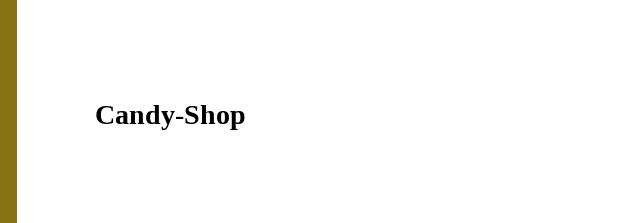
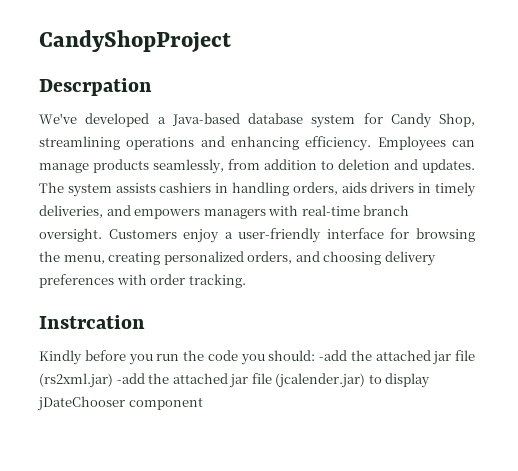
- Candy-Shop
+ CandyShopProject
+ Descrpation
+ We've developed a Java-based database system for Candy Shop, streamlining operations and enhancing efficiency. Employees can manage products seamlessly, from addition to deletion and updates. The system assists cashiers in handling orders, aids drivers in timely deliveries, and empowers managers with real-time branch oversight. Customers enjoy a user-friendly interface for browsing the menu, creating personalized orders, and choosing delivery preferences with order tracking.
+ Instrcation
+ Kindly before you run the code you should: -add the attached jar file (rs2xml.jar) -add the attached jar file (jcalender.jar) to display jDateChooser component

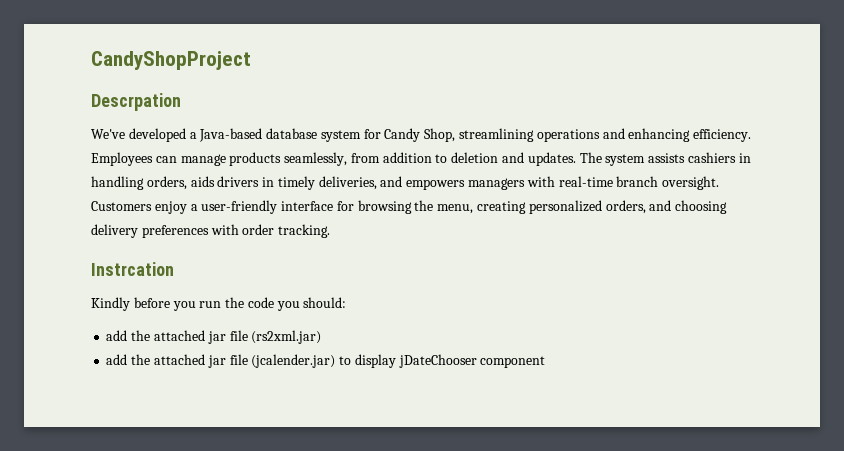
- Kindly before you run the code you should: -add the attached jar file (rs2xml.jar) -add the attached jar file (jcalender.jar) to display jDateChooser component
+ Kindly before you run the code you should:
+ add the attached jar file (rs2xml.jar)
+ add the attached jar file (jcalender.jar) to display jDateChooser component

